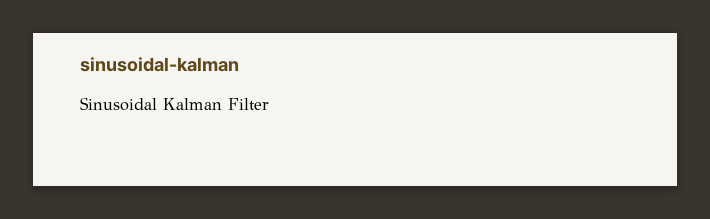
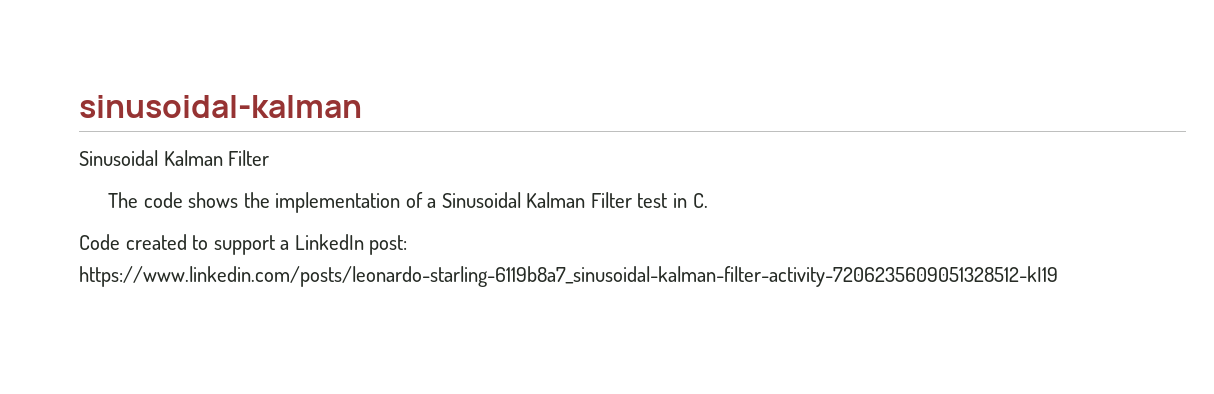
+ The code shows the implementation of a Sinusoidal Kalman Filter test in C.
+ Code created to support a LinkedIn post: https://www.linkedin.com/posts/leonardo-starling-6119b8a7_sinusoidal-kalman-filter-activity-7206235609051328512-kI19

